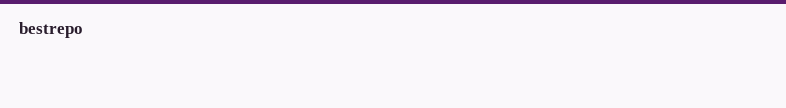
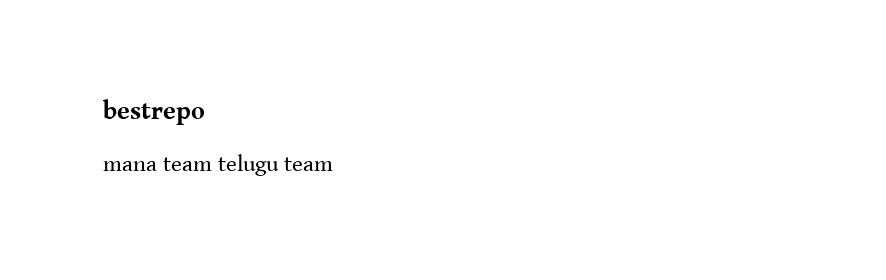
+ mana team telugu team

